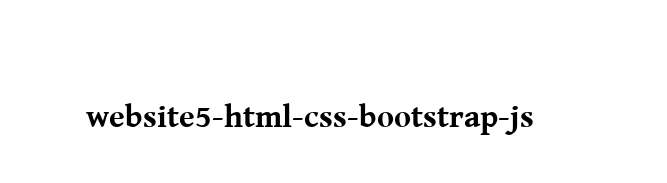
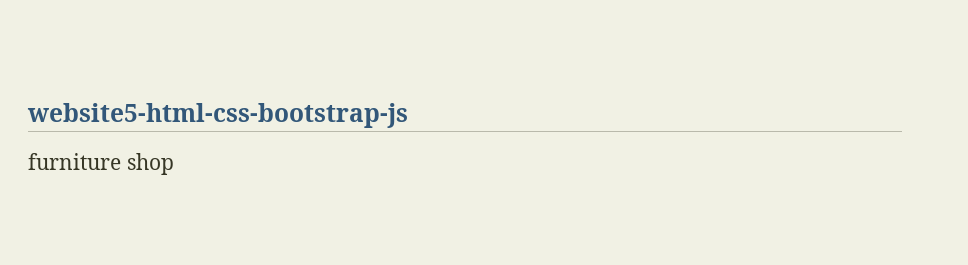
+ furniture shop

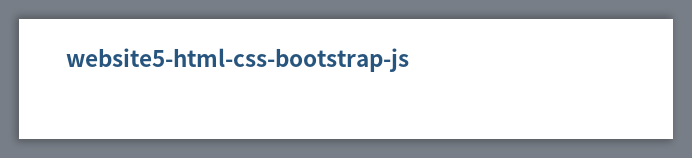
- furniture shop

